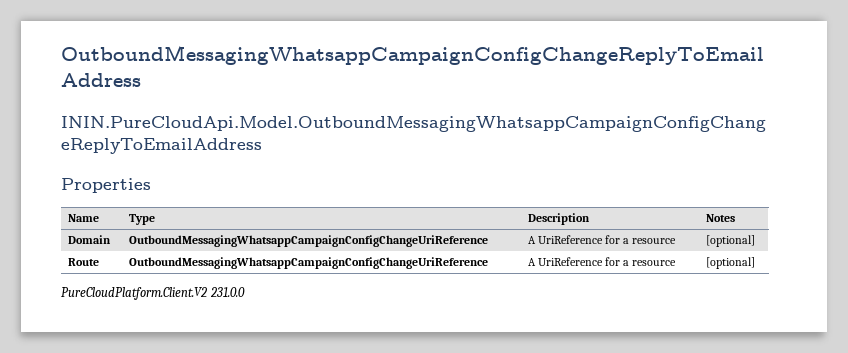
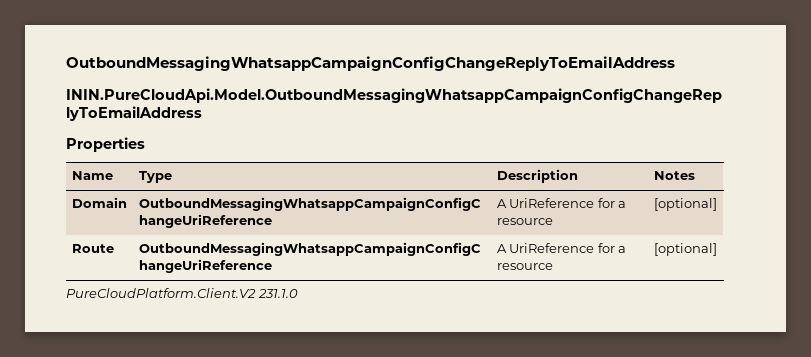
- PureCloudPlatform.Client.V2 231.0.0
+ PureCloudPlatform.Client.V2 231.1.0

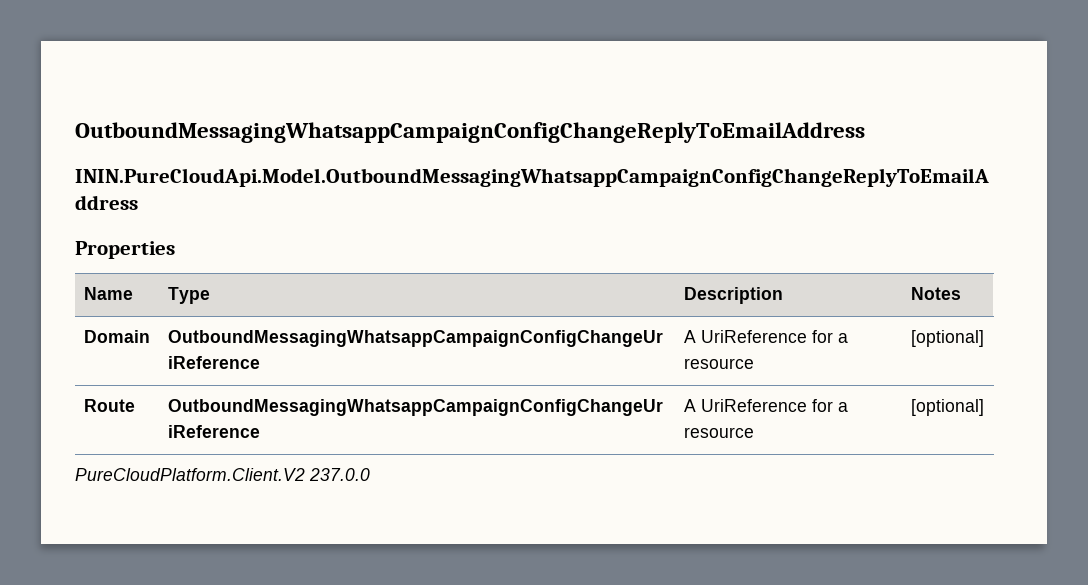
- PureCloudPlatform.Client.V2 231.1.0
+ PureCloudPlatform.Client.V2 237.0.0

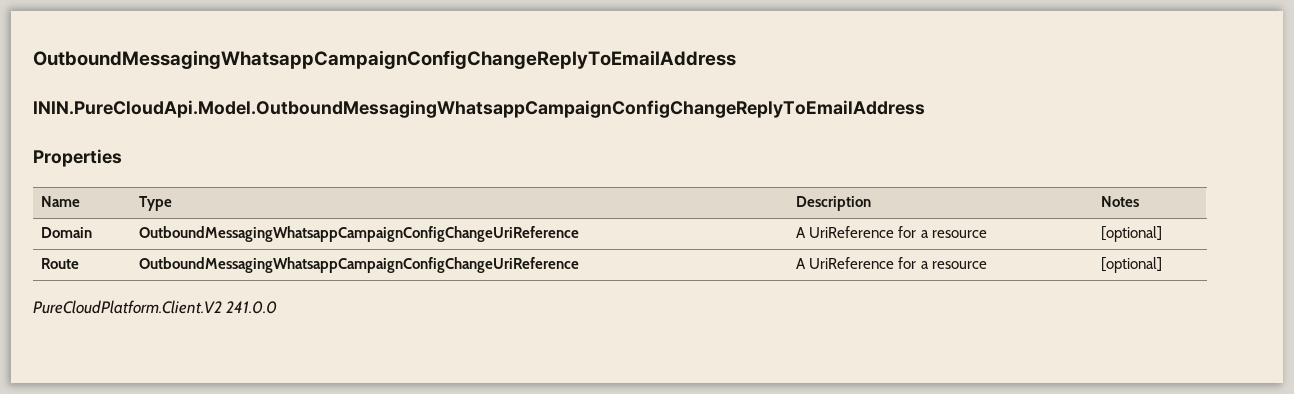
- PureCloudPlatform.Client.V2 237.0.0
+ PureCloudPlatform.Client.V2 241.0.0

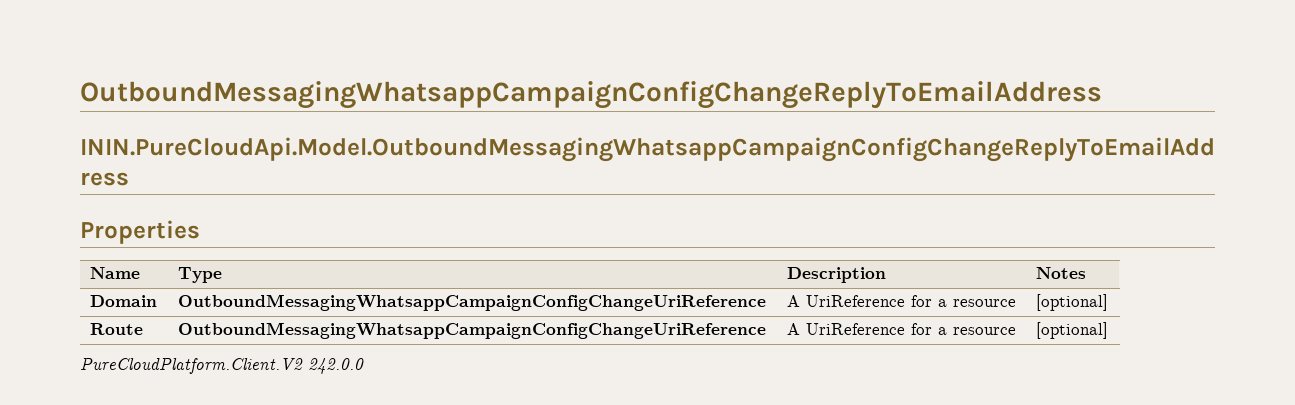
- PureCloudPlatform.Client.V2 241.0.0
+ PureCloudPlatform.Client.V2 242.0.0

